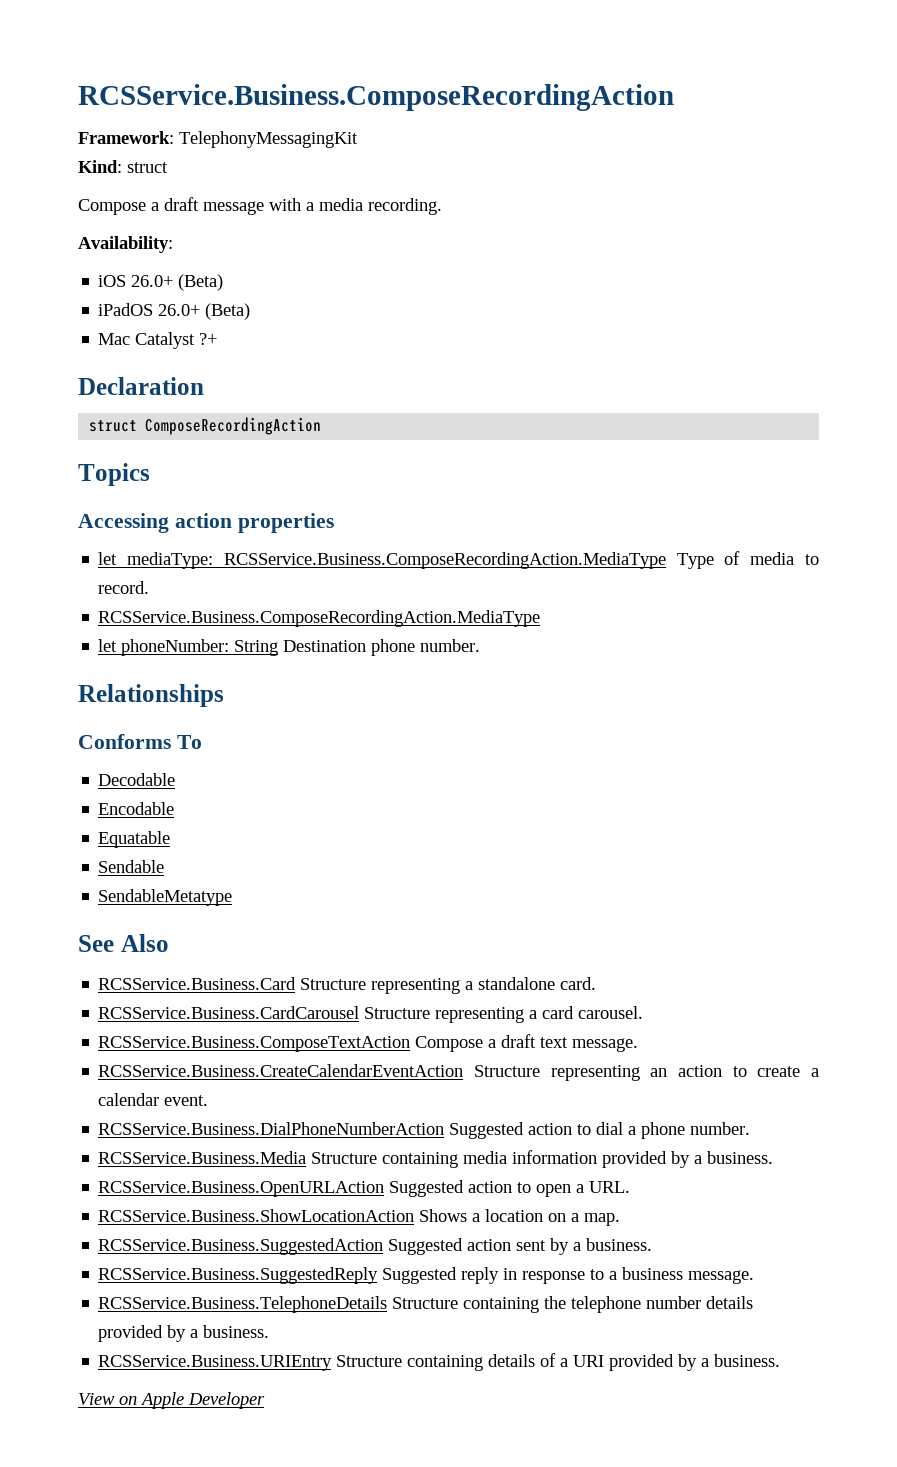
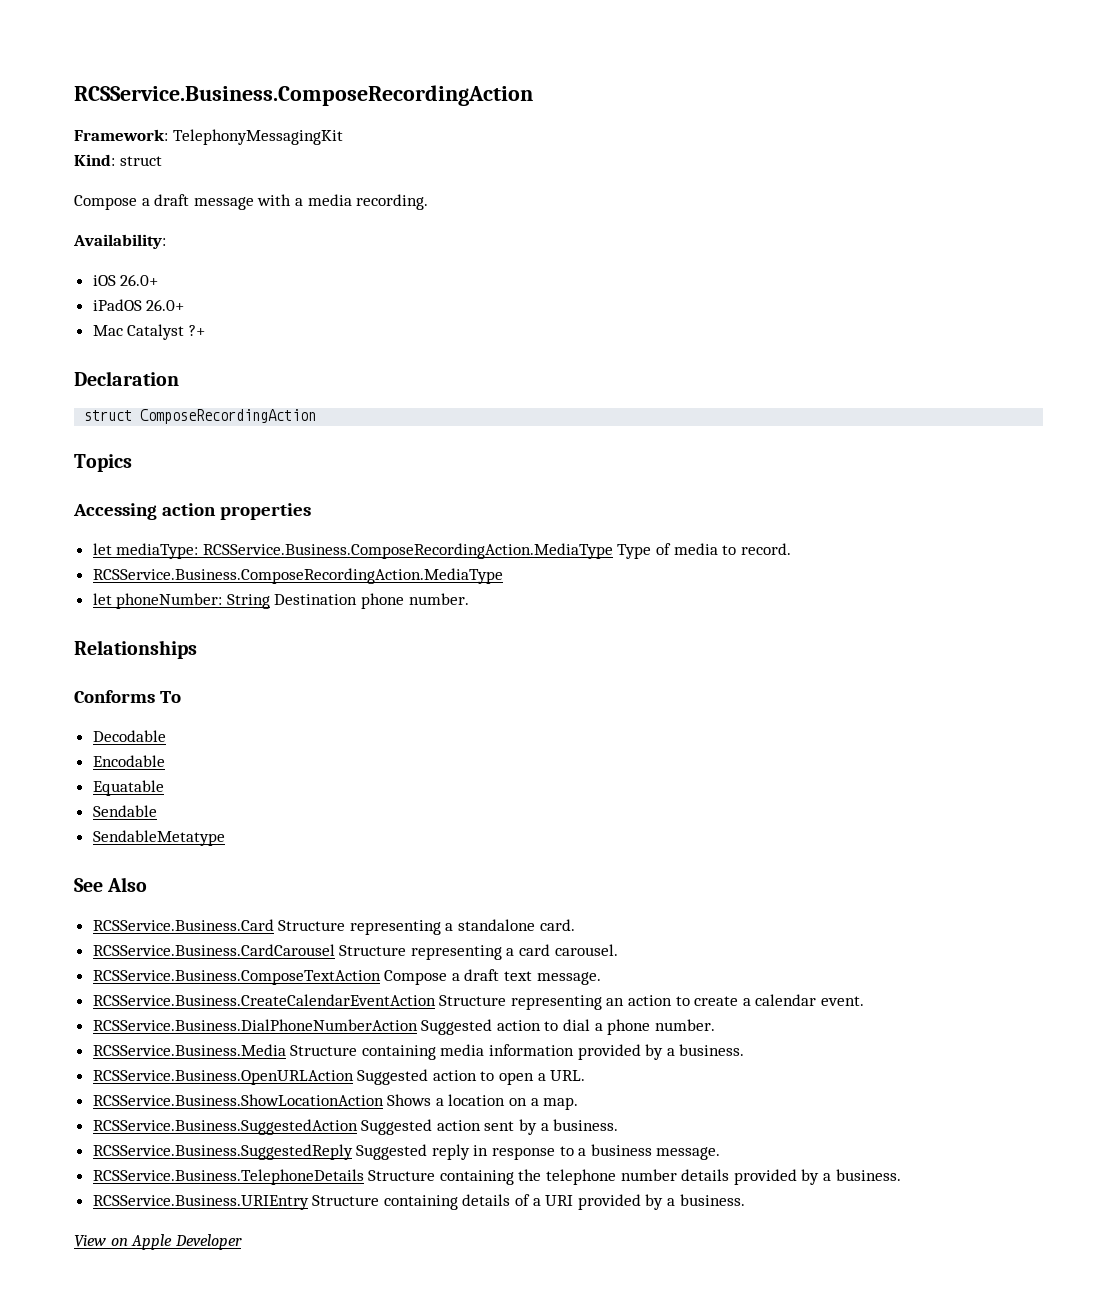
- iOS 26.0+ (Beta)
+ iOS 26.0+
- iPadOS 26.0+ (Beta)
+ iPadOS 26.0+

